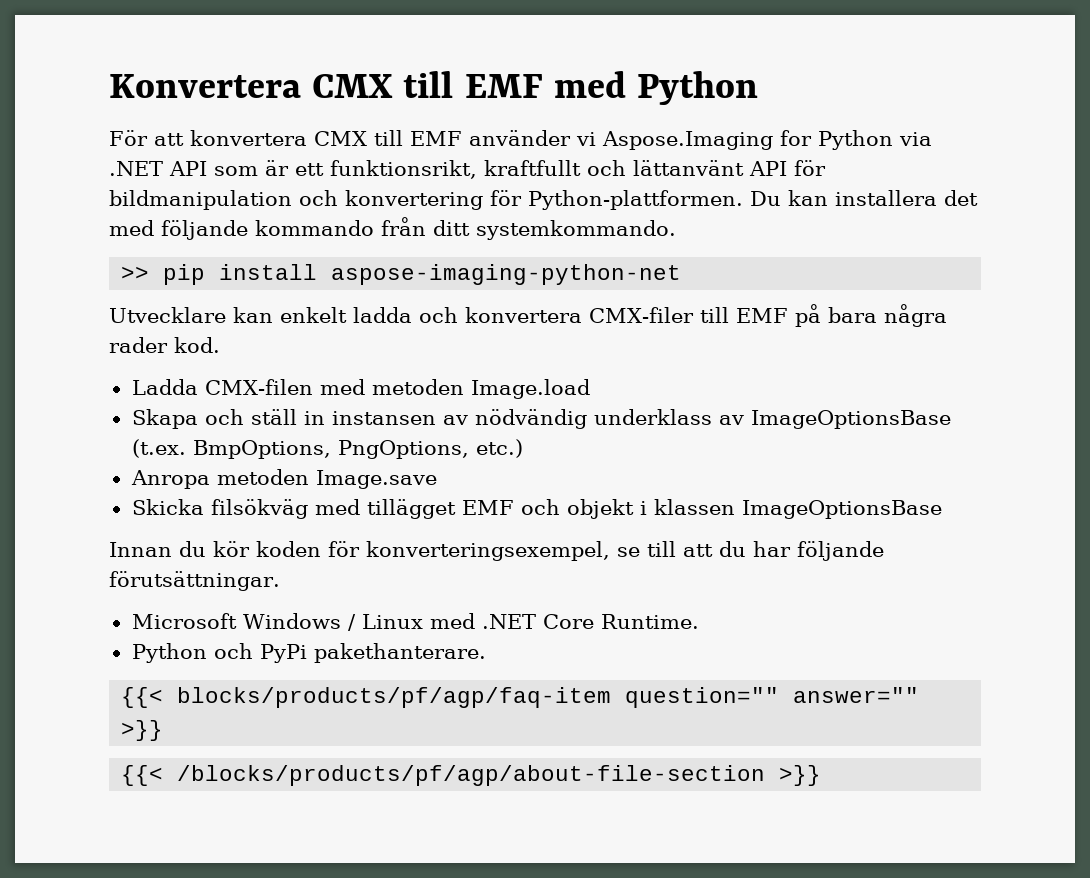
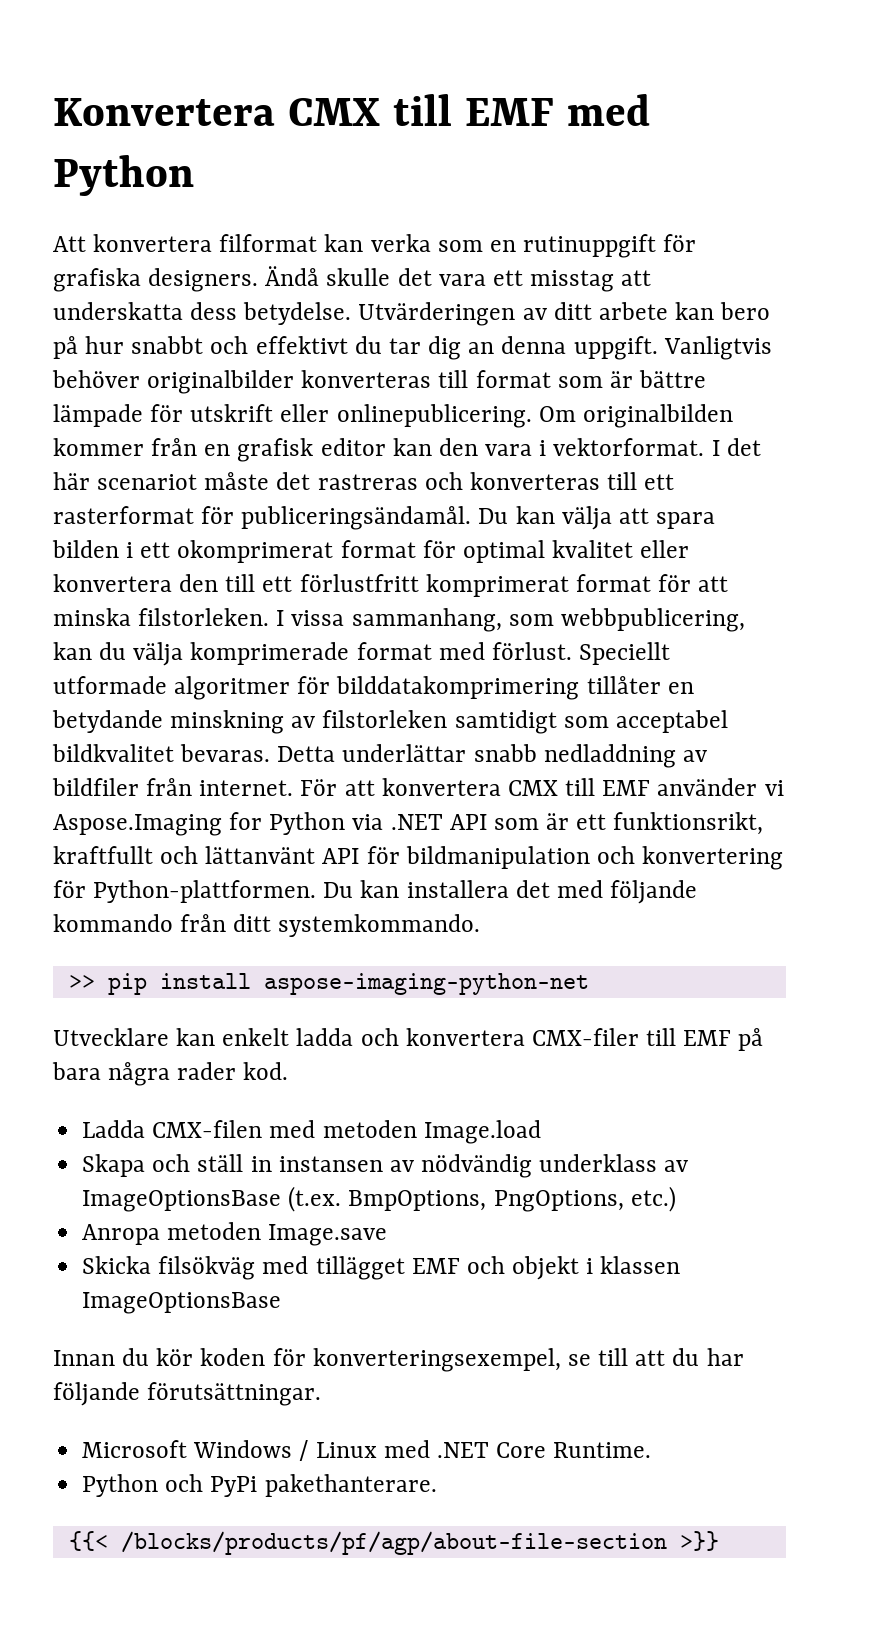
+ Att konvertera filformat kan verka som en rutinuppgift för grafiska designers. Ändå skulle det vara ett misstag att underskatta dess betydelse. Utvärderingen av ditt arbete kan bero på hur snabbt och effektivt du tar dig an denna uppgift. Vanligtvis behöver originalbilder konverteras till format som är bättre lämpade för utskrift eller onlinepublicering. Om originalbilden kommer från en grafisk editor kan den vara i vektorformat. I det här scenariot måste det rastreras och konverteras till ett rasterformat för publiceringsändamål. Du kan välja att spara bilden i ett okomprimerat format för optimal kvalitet eller konvertera den till ett förlustfritt komprimerat format för att minska filstorleken. I vissa sammanhang, som webbpublicering, kan du välja komprimerade format med förlust. Speciellt utformade algoritmer för bilddatakomprimering tillåter en betydande minskning av filstorleken samtidigt som acceptabel bildkvalitet bevaras. Detta underlättar snabb nedladdning av bildfiler från internet.
- {{< blocks/products/pf/agp/faq-item question="" answer="" >}}

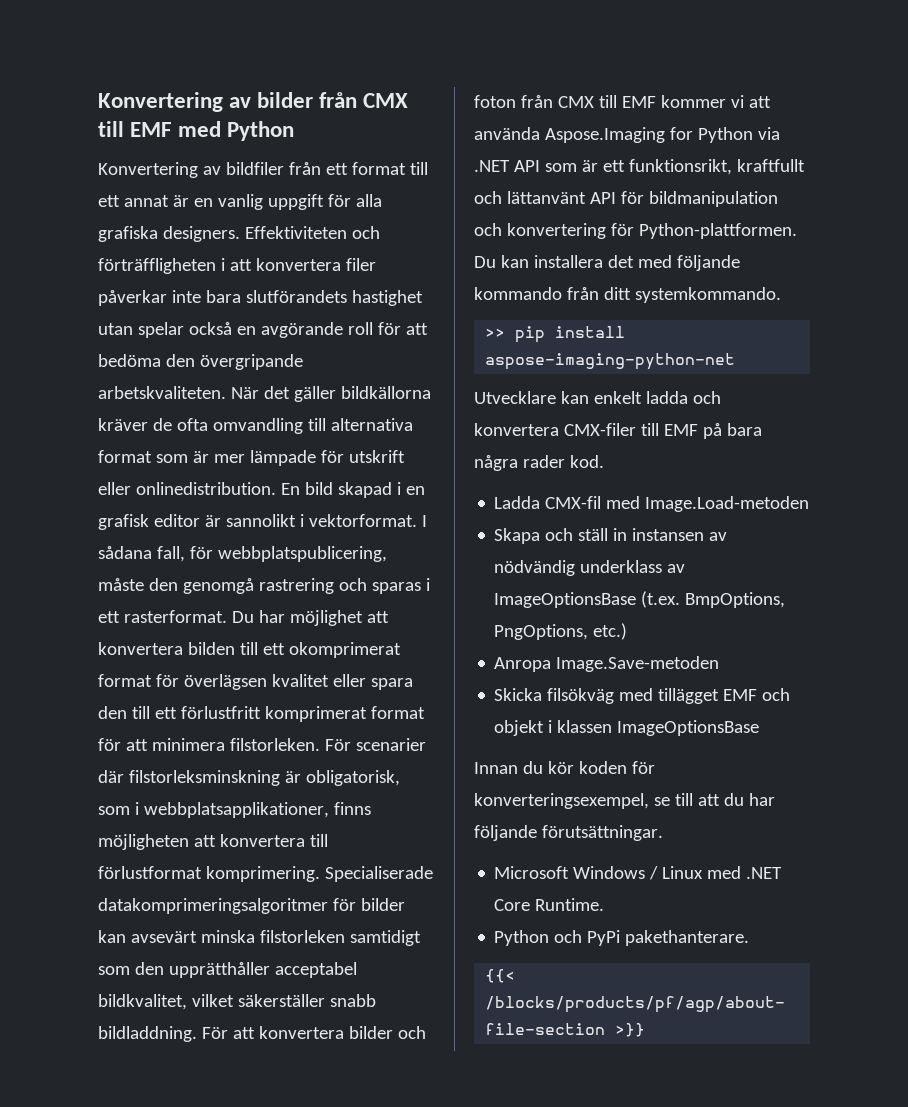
- Konvertera CMX till EMF med Python
+ Konvertering av bilder från CMX till EMF med Python
- Att konvertera filformat kan verka som en rutinuppgift för grafiska designers. Ändå skulle det vara ett misstag att underskatta dess betydelse. Utvärderingen av ditt arbete kan bero på hur snabbt och effektivt du tar dig an denna uppgift. Vanligtvis behöver originalbilder konverteras till format som är bättre lämpade för utskrift eller onlinepublicering. Om originalbilden kommer från en grafisk editor kan den vara i vektorformat. I det här scenariot måste det rastreras och konverteras till ett rasterformat för publiceringsändamål. Du kan välja att spara bilden i ett okomprimerat format för optimal kvalitet eller konvertera den till ett förlustfritt komprimerat format för att minska filstorleken. I vissa sammanhang, som webbpublicering, kan du välja komprimerade format med förlust. Speciellt utformade algoritmer för bilddatakomprimering tillåter en betydande minskning av filstorleken samtidigt som acceptabel bildkvalitet bevaras. Detta underlättar snabb nedladdning av bildfiler från internet. För att konvertera CMX till EMF använder vi Aspose.Imaging for Python via .NET API som är ett funktionsrikt, kraftfullt och lättanvänt API för bildmanipulation och konvertering för Python-plattformen.
+ Konvertering av bildfiler från ett format till ett annat är en vanlig uppgift för alla grafiska designers. Effektiviteten och förträffligheten i att konvertera filer påverkar inte bara slutförandets hastighet utan spelar också en avgörande roll för att bedöma den övergripande arbetskvaliteten. När det gäller bildkällorna kräver de ofta omvandling till alternativa format som är mer lämpade för utskrift eller onlinedistribution. En bild skapad i en grafisk editor är sannolikt i vektorformat. I sådana fall, för webbplatspublicering, måste den genomgå rastrering och sparas i ett rasterformat. Du har möjlighet att konvertera bilden till ett okomprimerat format för överlägsen kvalitet eller spara den till ett förlustfritt komprimerat format för att minimera filstorleken. För scenarier där filstorleksminskning är obligatorisk, som i webbplatsapplikationer, finns möjligheten att konvertera till förlustformat komprimering. Specialiserade datakomprimeringsalgoritmer för bilder kan avsevärt minska filstorleken samtidigt som den upprätthåller acceptabel bildkvalitet, vilket säkerställer snabb bildladdning. För att konvertera bilder och foton från CMX till EMF kommer vi att använda Aspose.Imaging for Python via .NET API som är ett funktionsrikt, kraftfullt och lättanvänt API för bildmanipulation och konvertering för Python-plattformen.
- Ladda CMX-filen med metoden Image.load
+ Ladda CMX-fil med Image.Load-metoden
- Anropa metoden Image.save
+ Anropa Image.Save-metoden

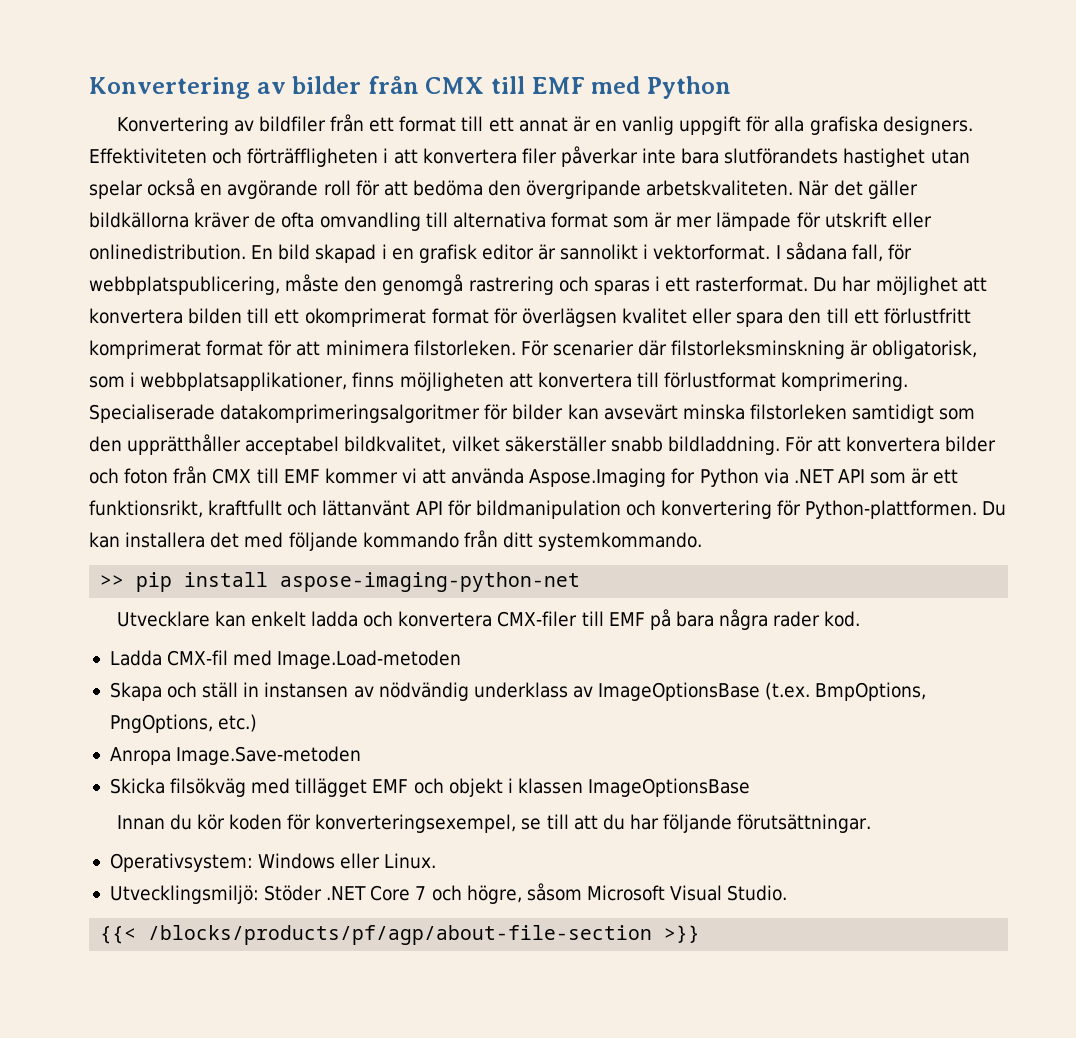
- Microsoft Windows / Linux med .NET Core Runtime.
- Python och PyPi pakethanterare.
+ Operativsystem: Windows eller Linux.
+ Utvecklingsmiljö: Stöder .NET Core 7 och högre, såsom Microsoft Visual Studio.

